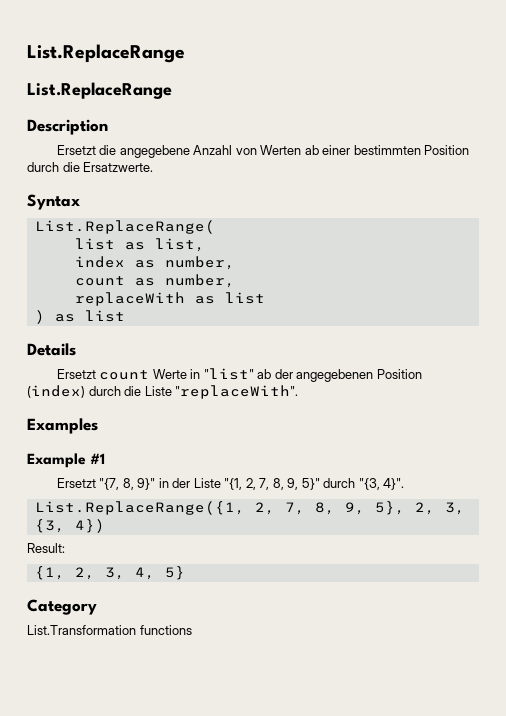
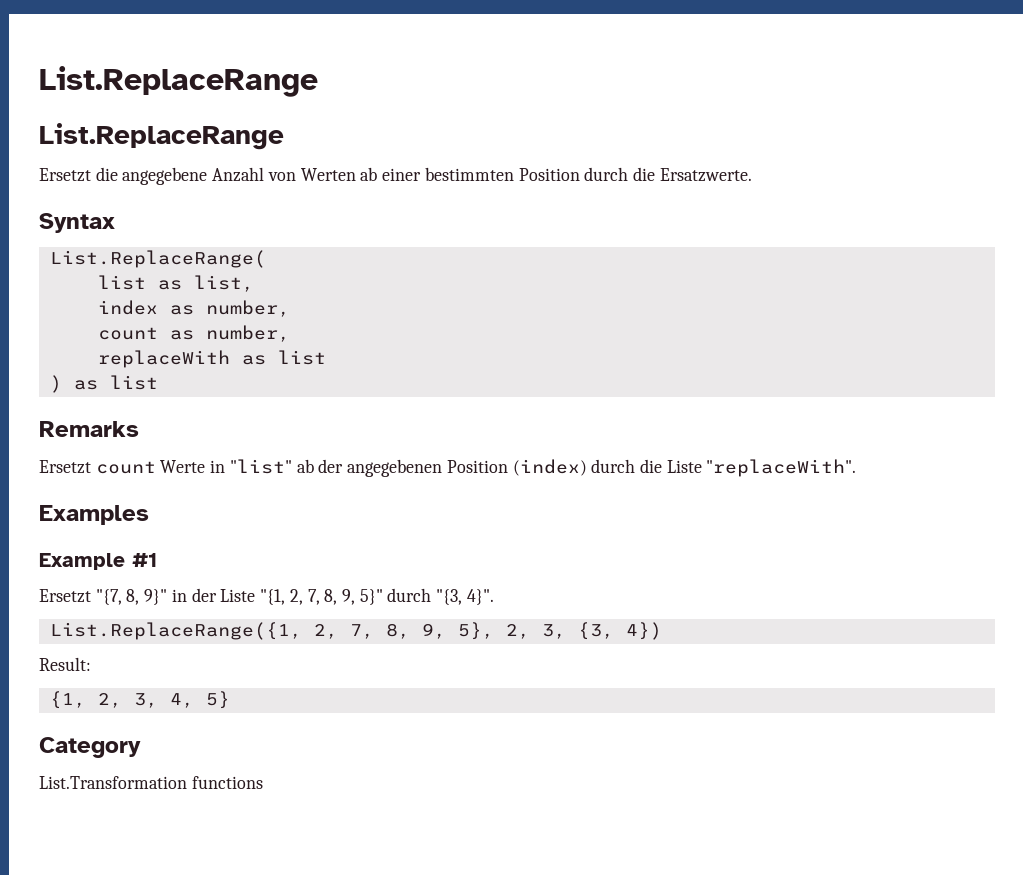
- Description
- Details
+ Remarks

